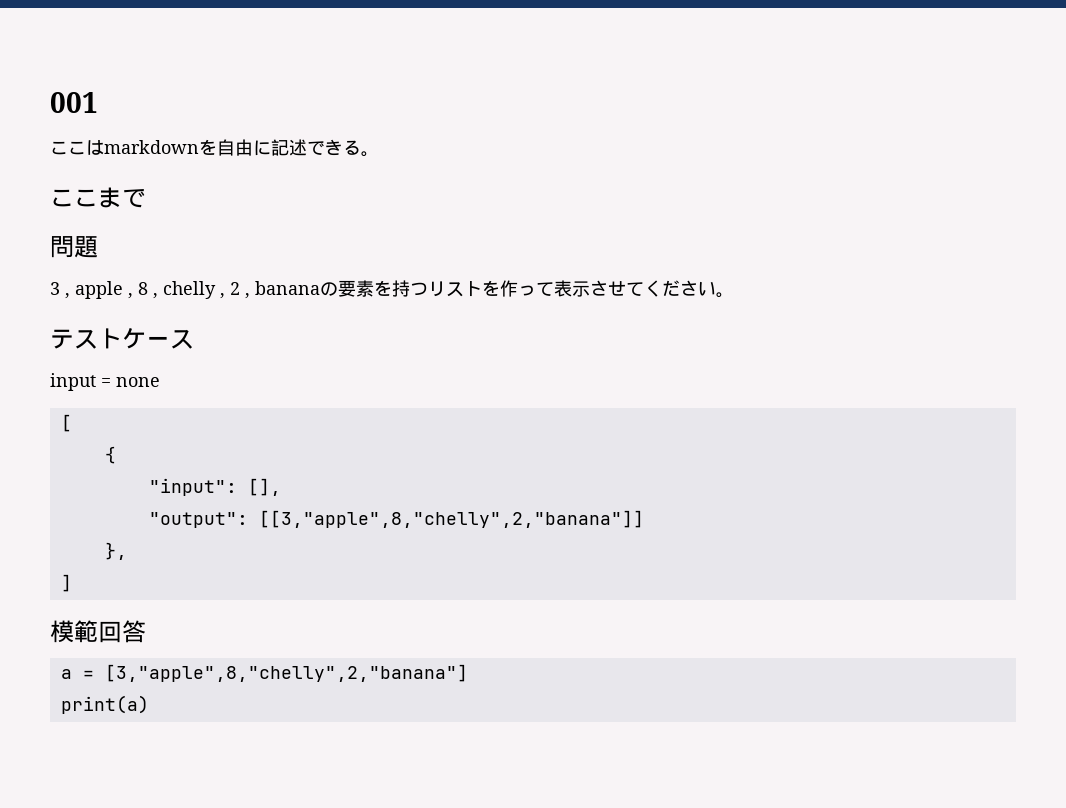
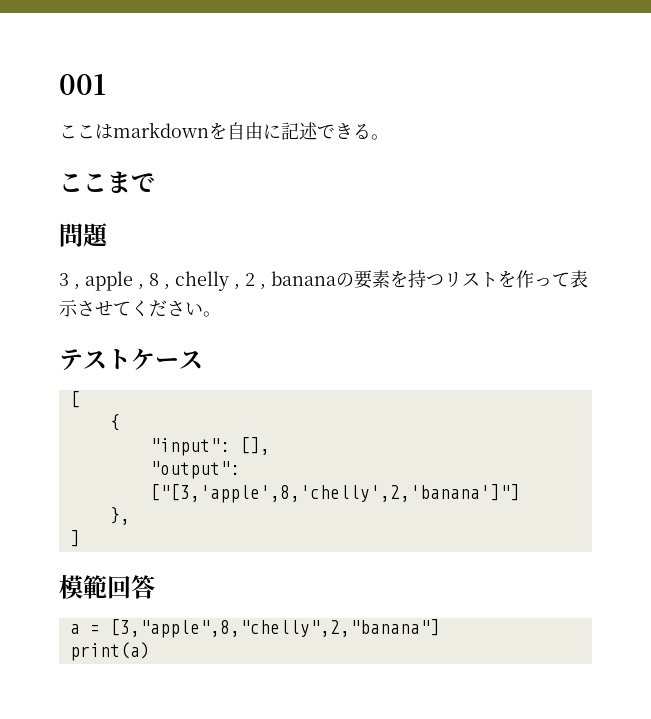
- input = none
- "output": [[3,"apple",8,"chelly",2,"banana"]]
+ "output": ["[3,'apple',8,'chelly',2,'banana']"]

